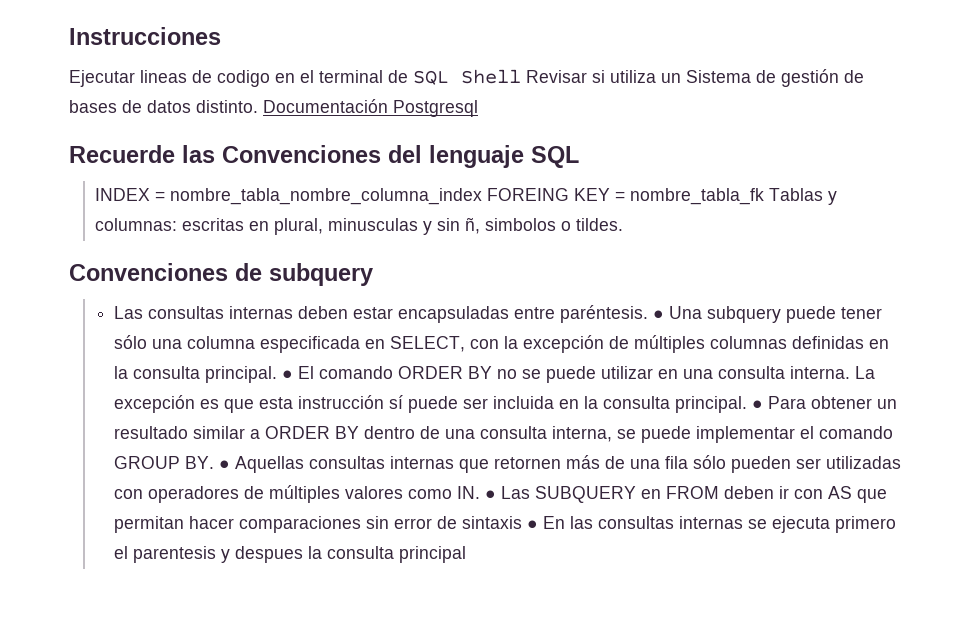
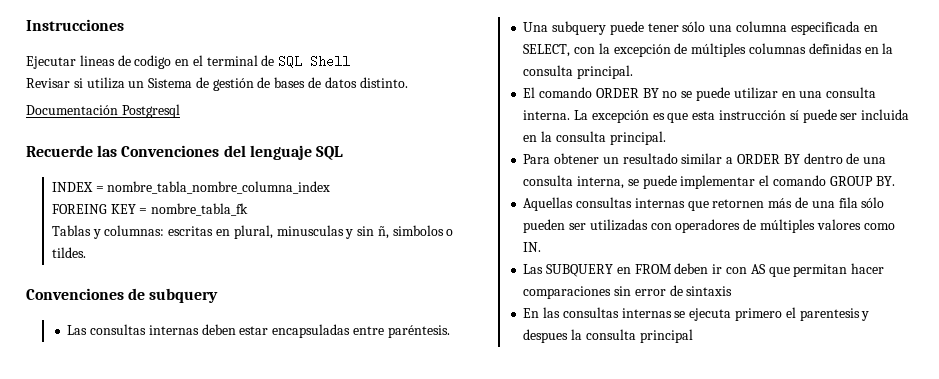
- Ejecutar lineas de codigo en el terminal de SQL Shell Revisar si utiliza un Sistema de gestión de bases de datos distinto. Documentación Postgresql
+ Ejecutar lineas de codigo en el terminal de SQL Shell
+ Revisar si utiliza un Sistema de gestión de bases de datos distinto.
+ Documentación Postgresql
- INDEX = nombre_tabla_nombre_columna_index FOREING KEY = nombre_tabla_fk Tablas y columnas: escritas en plural, minusculas y sin ñ, simbolos o tildes.
+ INDEX = nombre_tabla_nombre_columna_index
+ FOREING KEY = nombre_tabla_fk
+ Tablas y columnas: escritas en plural, minusculas y sin ñ, simbolos o tildes.
- Las consultas internas deben estar encapsuladas entre paréntesis. ● Una subquery puede tener sólo una columna especificada en SELECT, con la excepción de múltiples columnas definidas en la consulta principal. ● El comando ORDER BY no se puede utilizar en una consulta interna.
+ Las consultas internas deben estar encapsuladas entre paréntesis.
+ Una subquery puede tener sólo una columna especificada en SELECT, con la excepción de múltiples columnas definidas en la consulta principal.
+ El comando ORDER BY no se puede utilizar en una consulta interna.
- La excepción es que esta instrucción sí puede ser incluida en la consulta principal. ● Para obtener un resultado similar a ORDER BY dentro de una consulta interna, se puede implementar el comando GROUP BY. ● Aquellas consultas internas que retornen más de una fila sólo pueden ser utilizadas con operadores de múltiples valores como IN. ● Las SUBQUERY en FROM deben ir con AS que permitan hacer comparaciones sin error de sintaxis ● En las consultas internas se ejecuta primero el parentesis y despues la consulta principal
+ La excepción es que esta instrucción sí puede ser incluida en la consulta principal.
+ Para obtener un resultado similar a ORDER BY dentro de una consulta interna, se puede implementar el comando GROUP BY.
+ Aquellas consultas internas que retornen más de una fila sólo pueden ser utilizadas con operadores de múltiples valores como IN.
+ Las SUBQUERY en FROM deben ir con AS que permitan hacer comparaciones sin error de sintaxis
+ En las consultas internas se ejecuta primero el parentesis y despues la consulta principal

